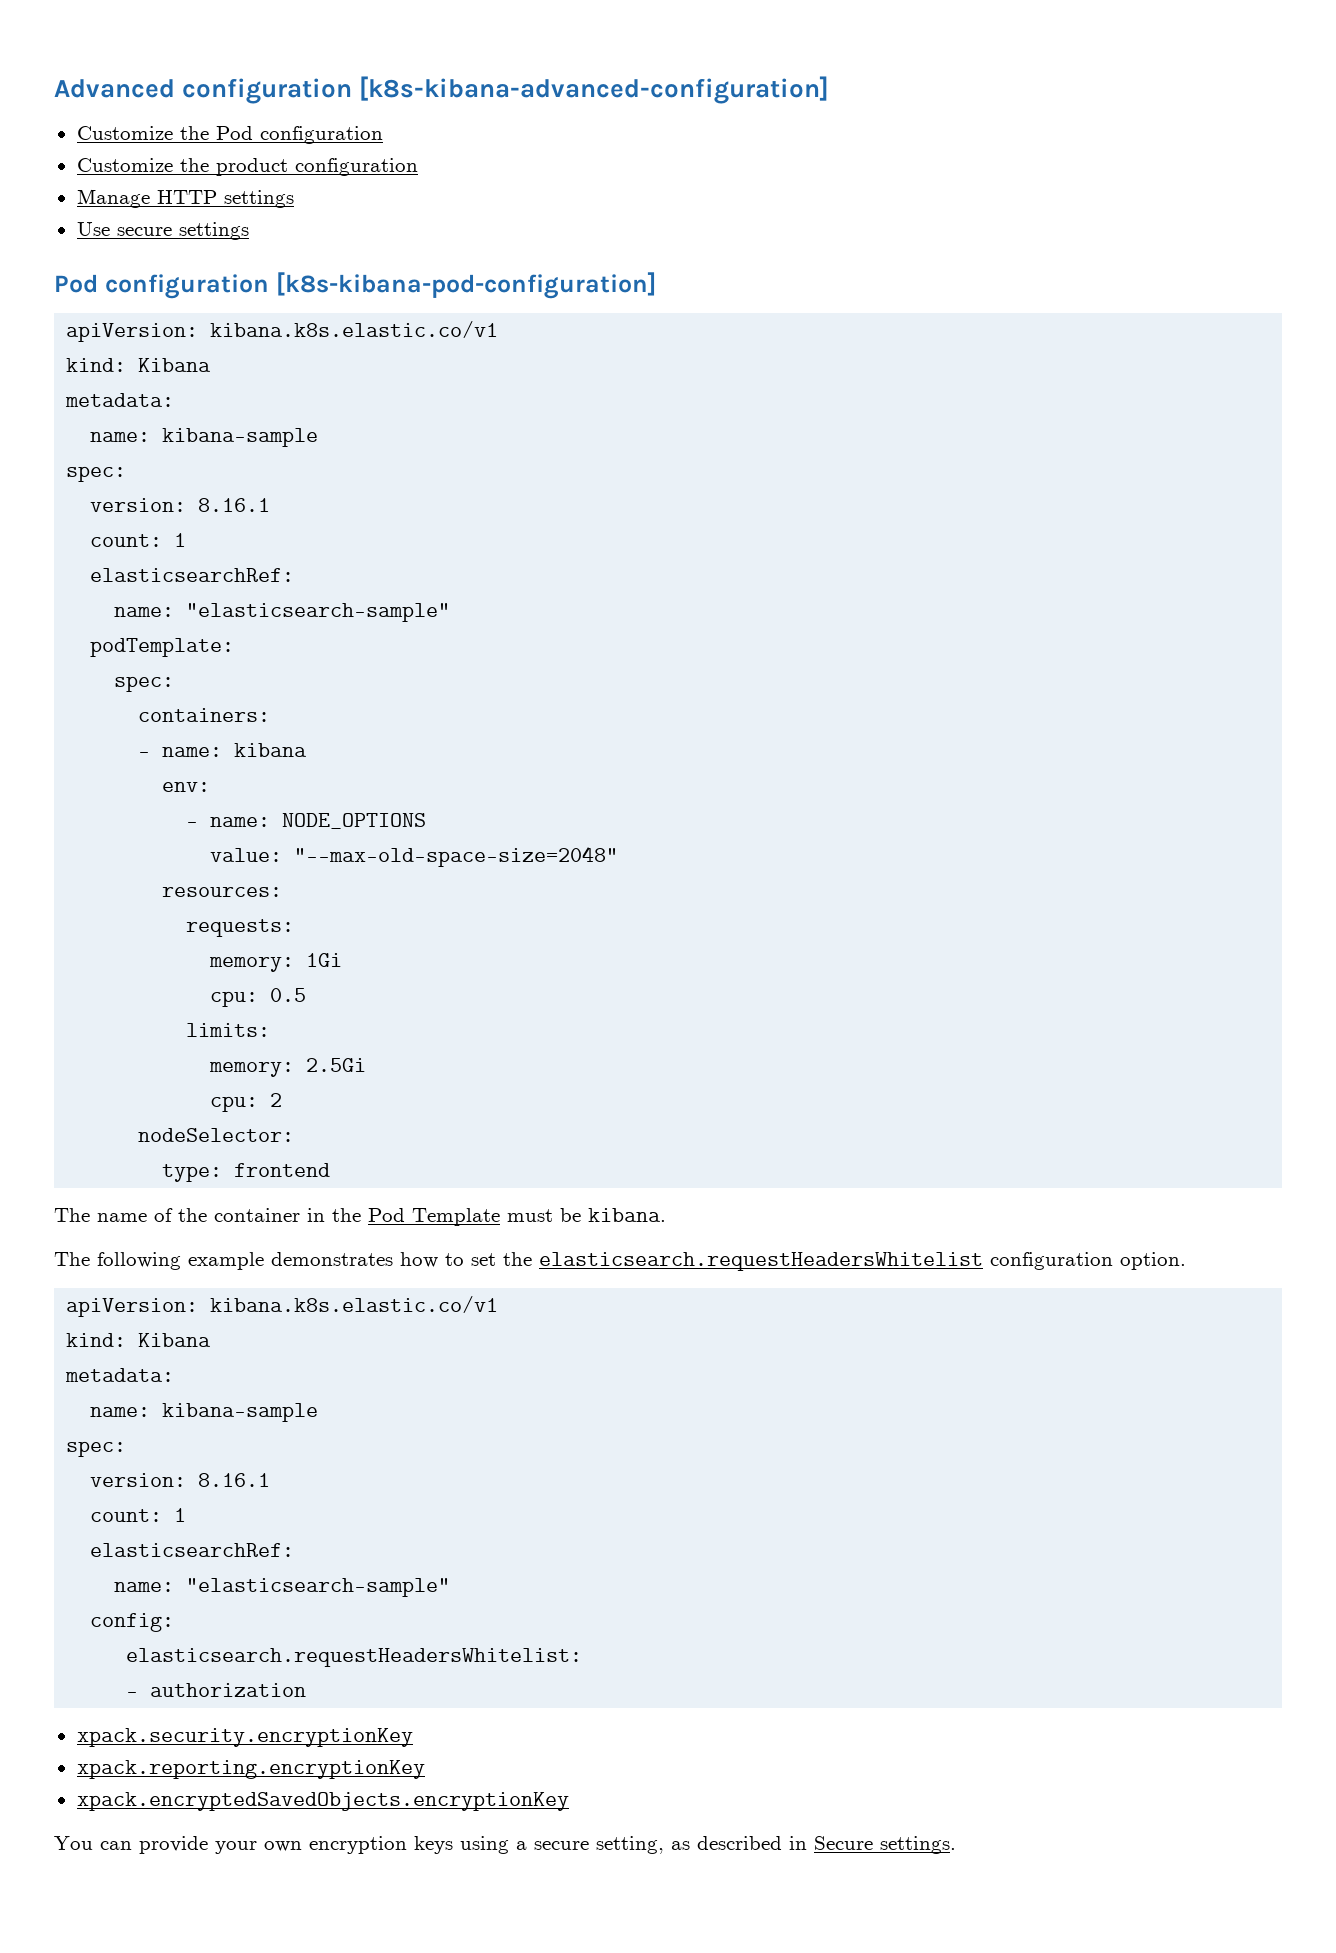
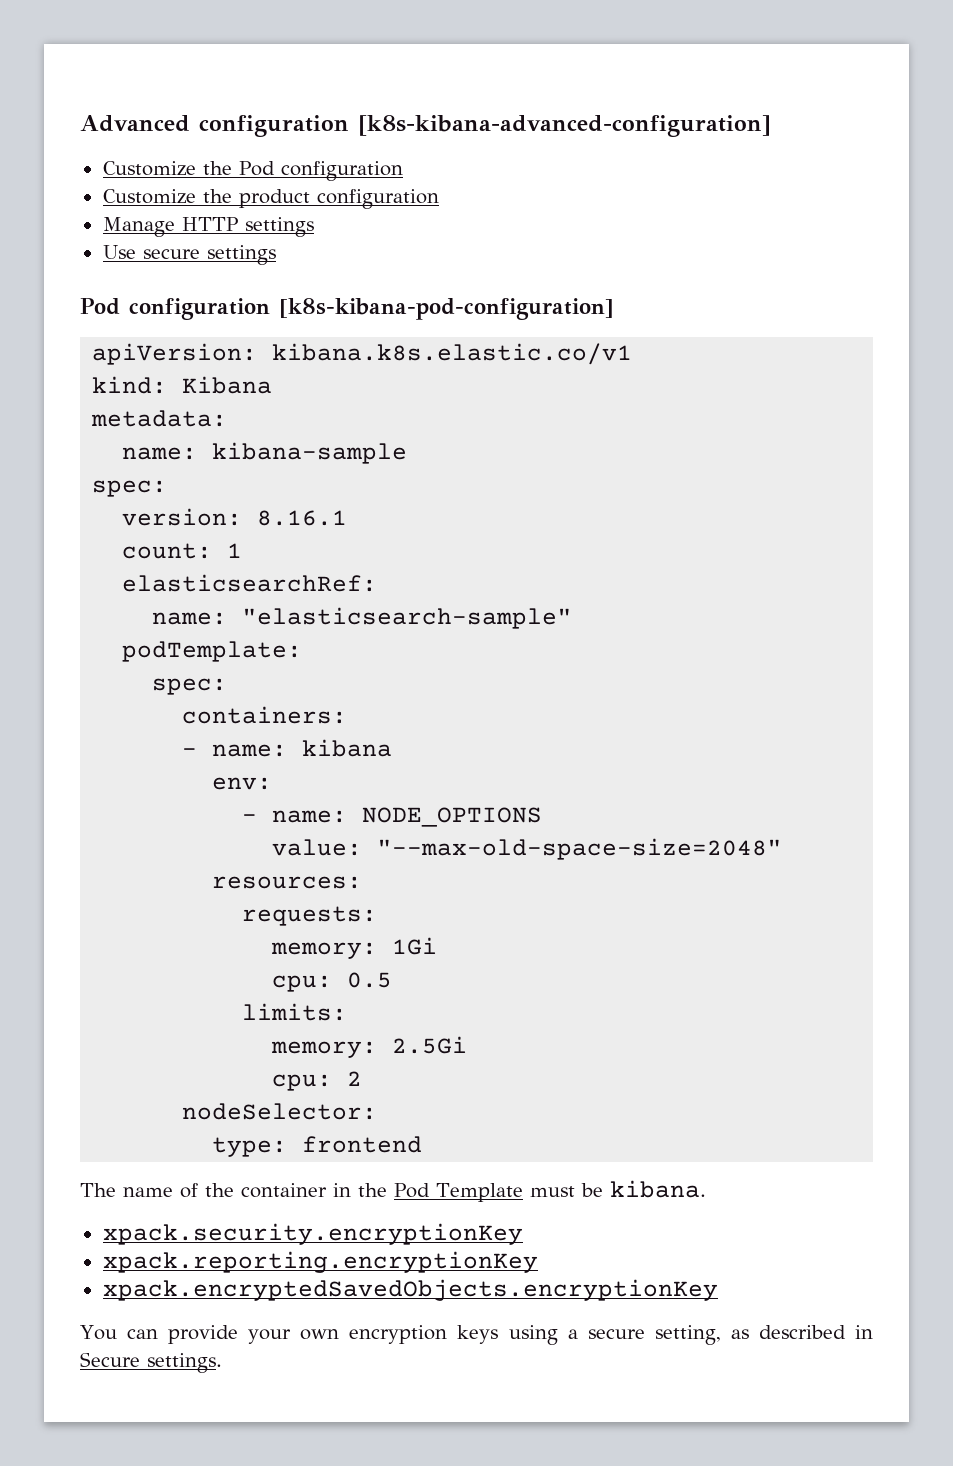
- The following example demonstrates how to set the elasticsearch.requestHeadersWhitelist configuration option.
- apiVersion: kibana.k8s.elastic.co/v1
- kind: Kibana
- metadata:
- name: kibana-sample
- spec:
- version: 8.16.1
- count: 1
- elasticsearchRef:
- name: "elasticsearch-sample"
- config:
- elasticsearch.requestHeadersWhitelist:
- - authorization

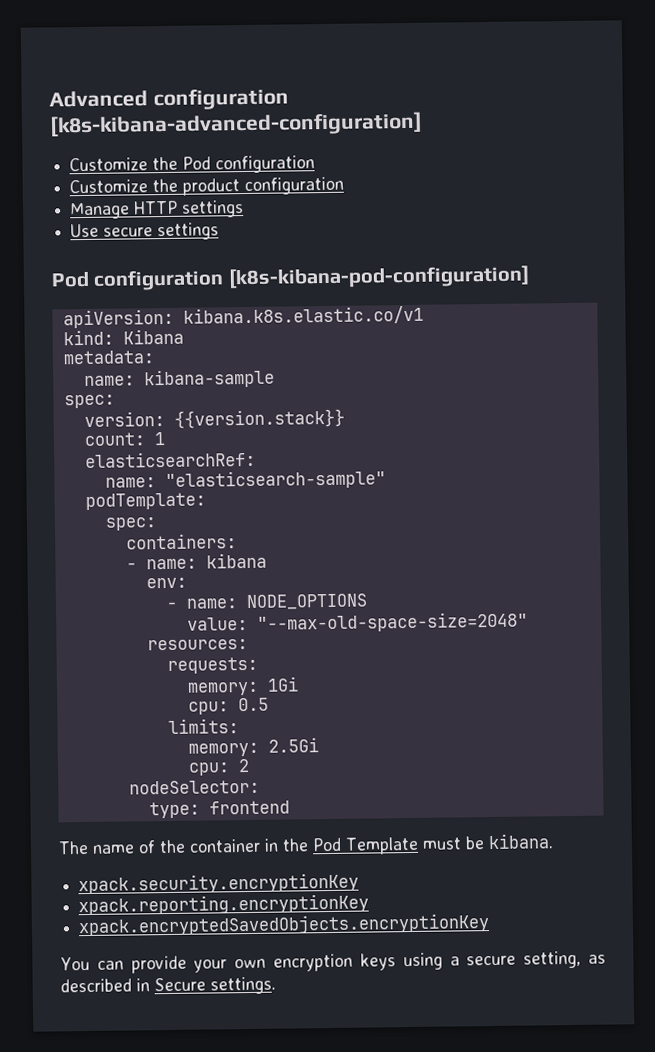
- version: 8.16.1
+ version: {{version.stack}}

